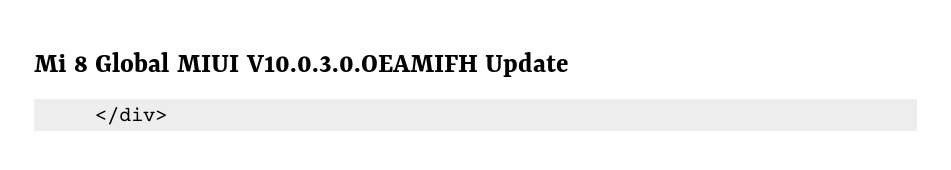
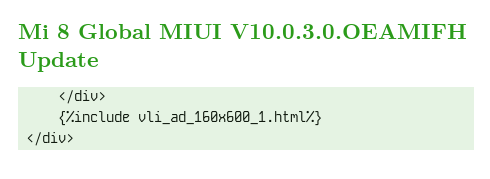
+ {%include vli_ad_160x600_1.html%}
+ </div>

